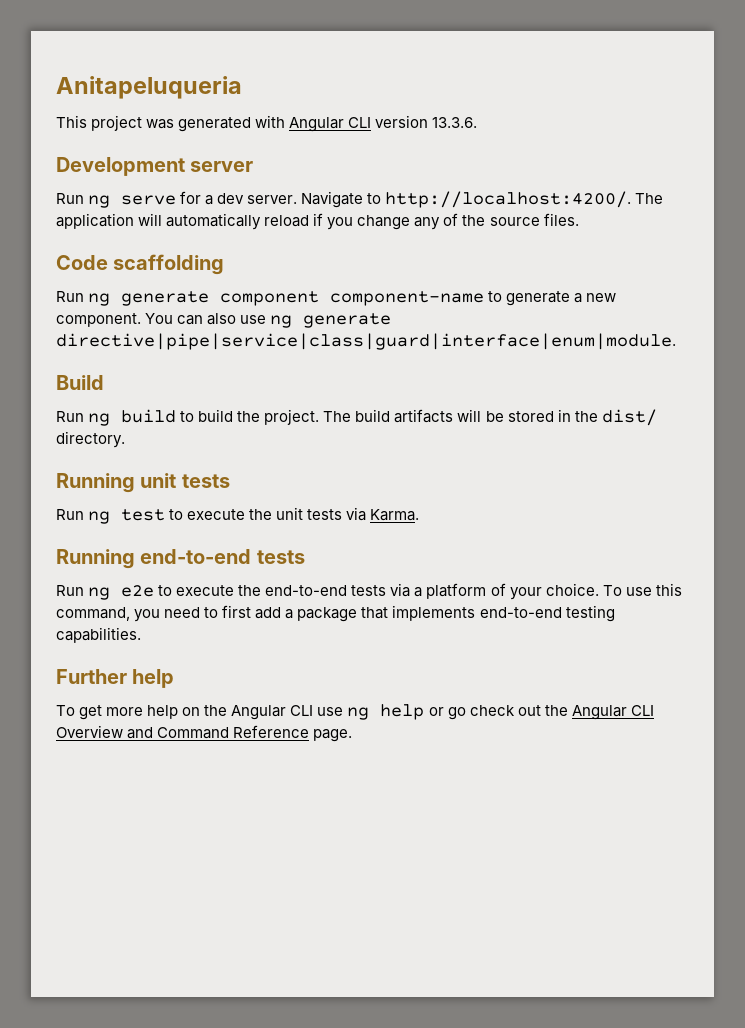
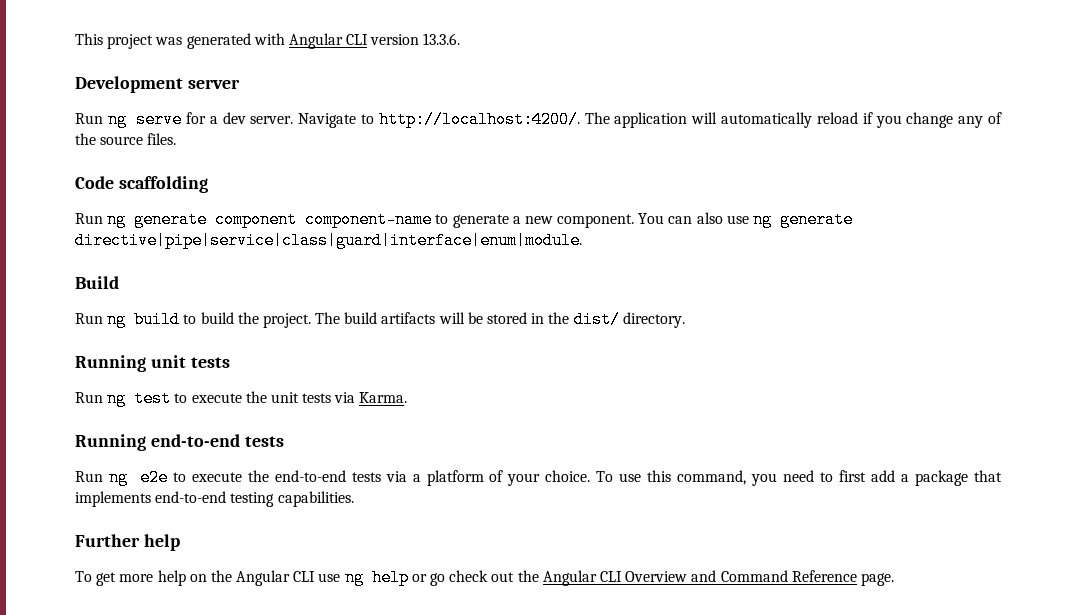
- Anitapeluqueria

